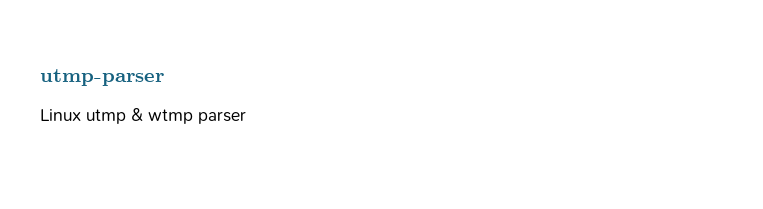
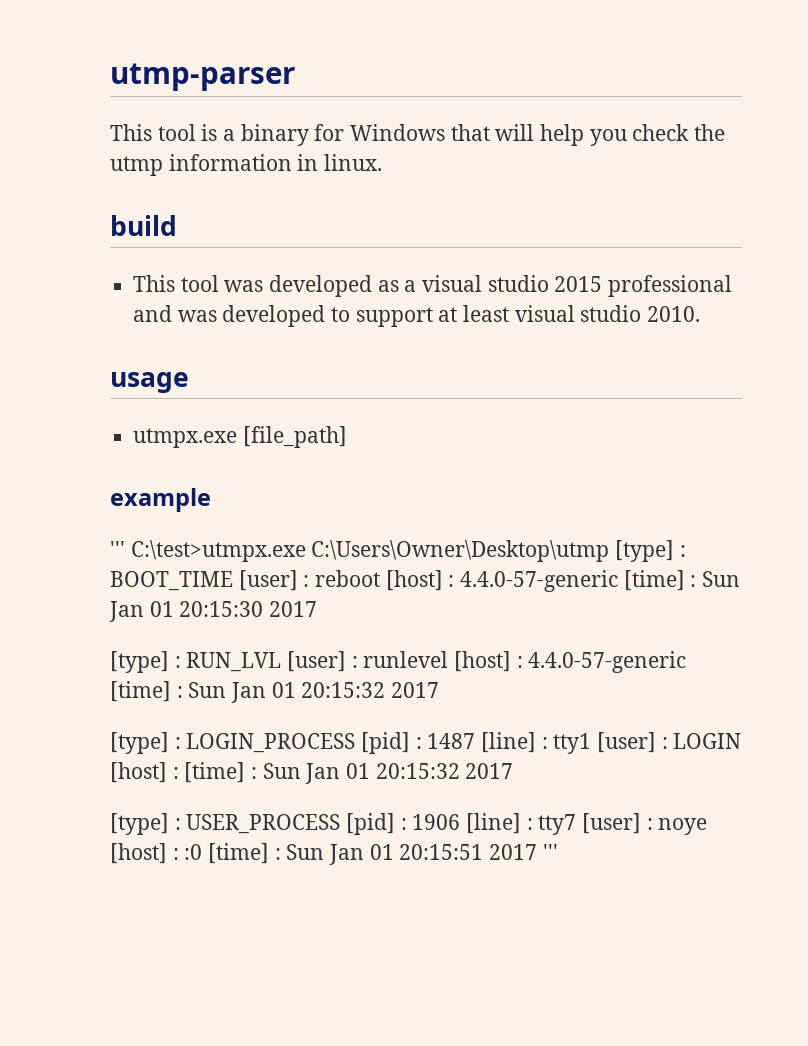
- Linux utmp & wtmp parser
+ This tool is a binary for Windows that will help you check the utmp information in linux.
+ build
+ This tool was developed as a visual studio 2015 professional and was developed to support at least visual studio 2010.
+ usage
+ utmpx.exe [file_path]
+ example
+ ''' C:\test>utmpx.exe C:\Users\Owner\Desktop\utmp [type] : BOOT_TIME [user] : reboot [host] : 4.4.0-57-generic [time] : Sun Jan 01 20:15:30 2017
+ [type] : RUN_LVL [user] : runlevel [host] : 4.4.0-57-generic [time] : Sun Jan 01 20:15:32 2017
+ [type] : LOGIN_PROCESS [pid] : 1487 [line] : tty1 [user] : LOGIN [host] : [time] : Sun Jan 01 20:15:32 2017
+ [type] : USER_PROCESS [pid] : 1906 [line] : tty7 [user] : noye [host] : :0 [time] : Sun Jan 01 20:15:51 2017 '''

